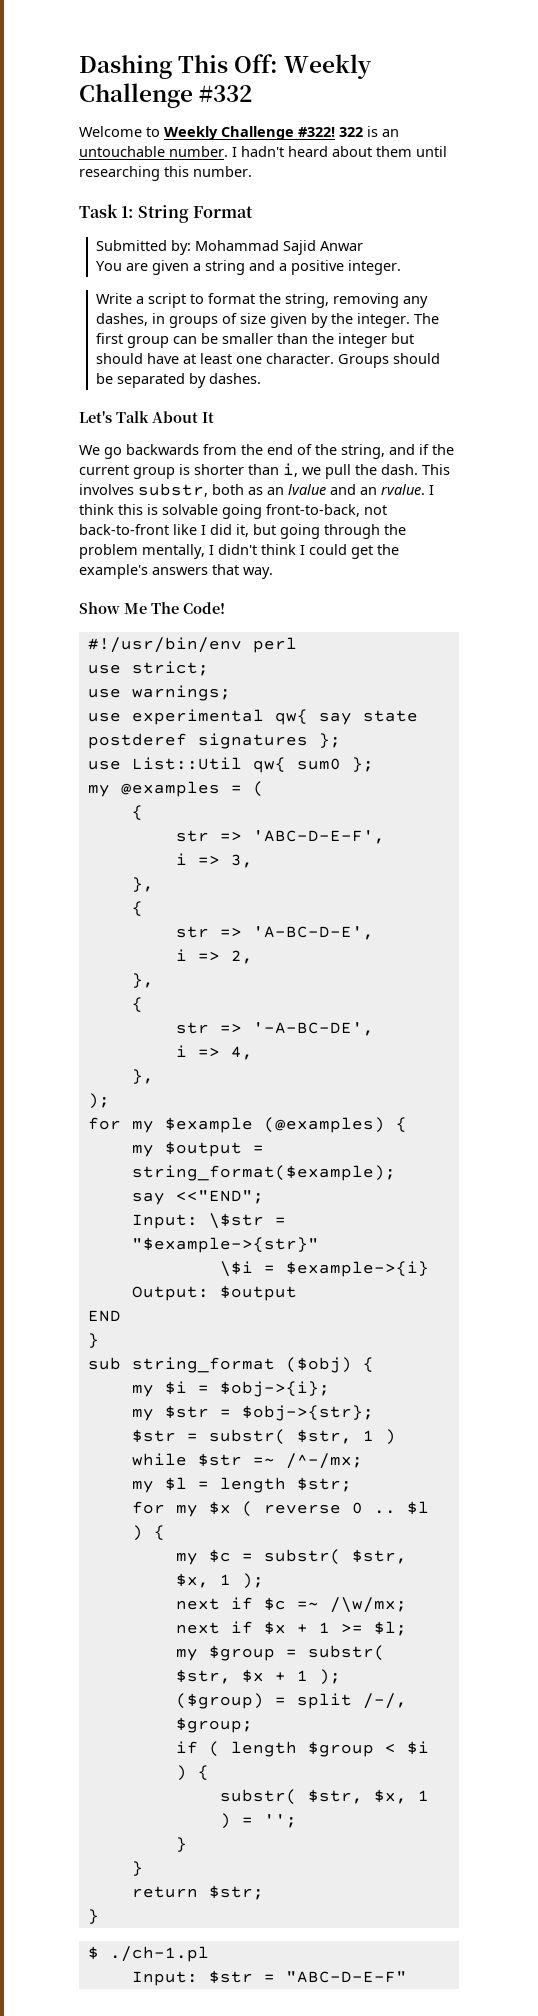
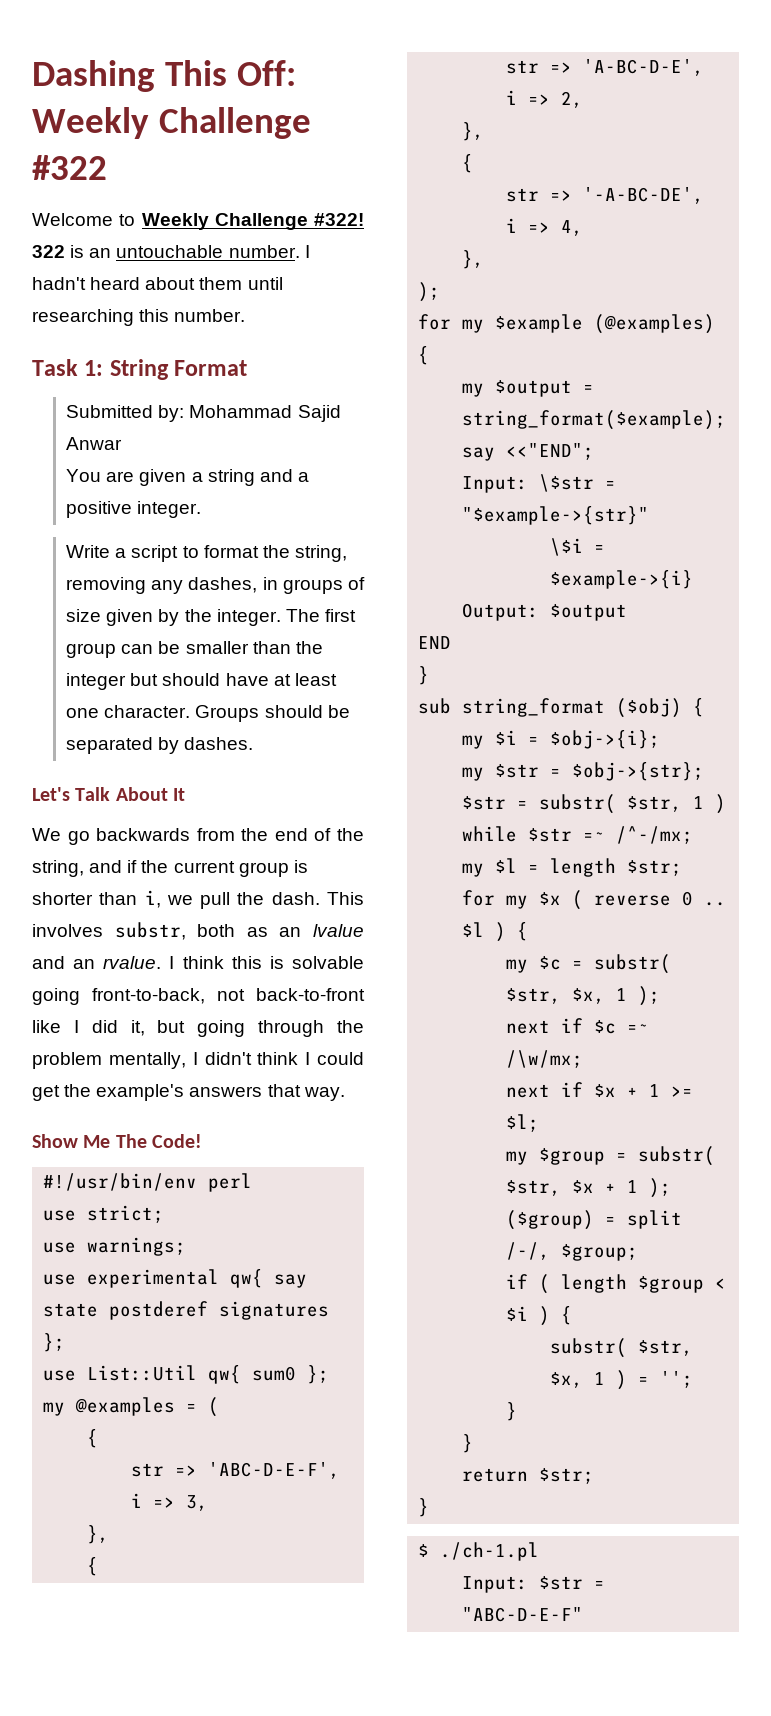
- Dashing This Off: Weekly Challenge #332
+ Dashing This Off: Weekly Challenge #322

